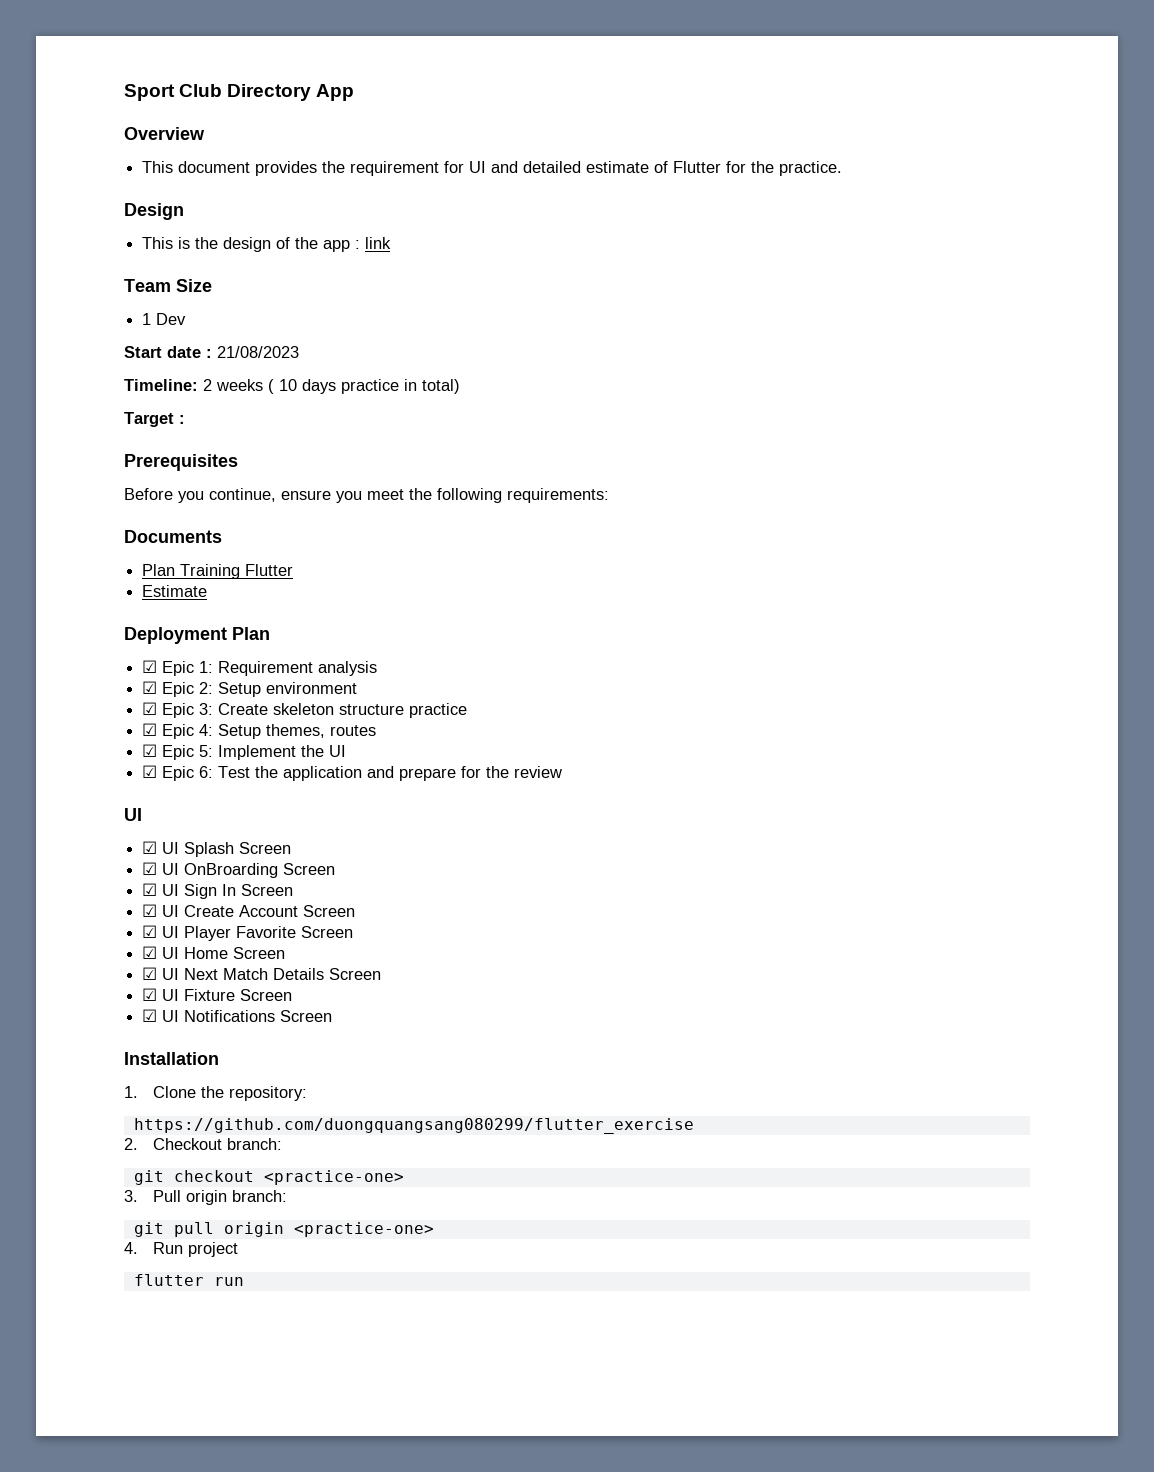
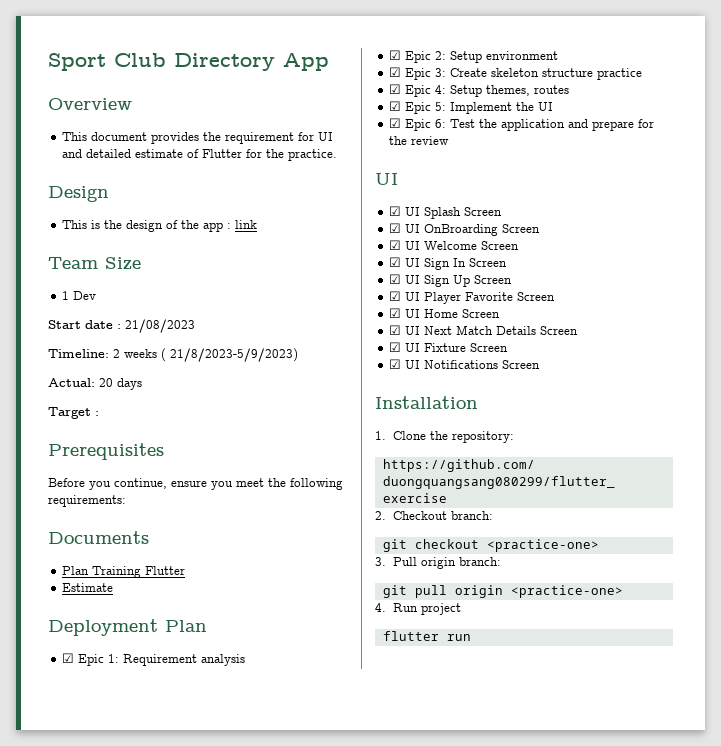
- Timeline: 2 weeks ( 10 days practice in total)
+ Timeline: 2 weeks ( 21/8/2023-5/9/2023)
+ Actual: 20 days
+ ☑ UI Welcome Screen
- ☑ UI Create Account Screen
+ ☑ UI Sign Up Screen

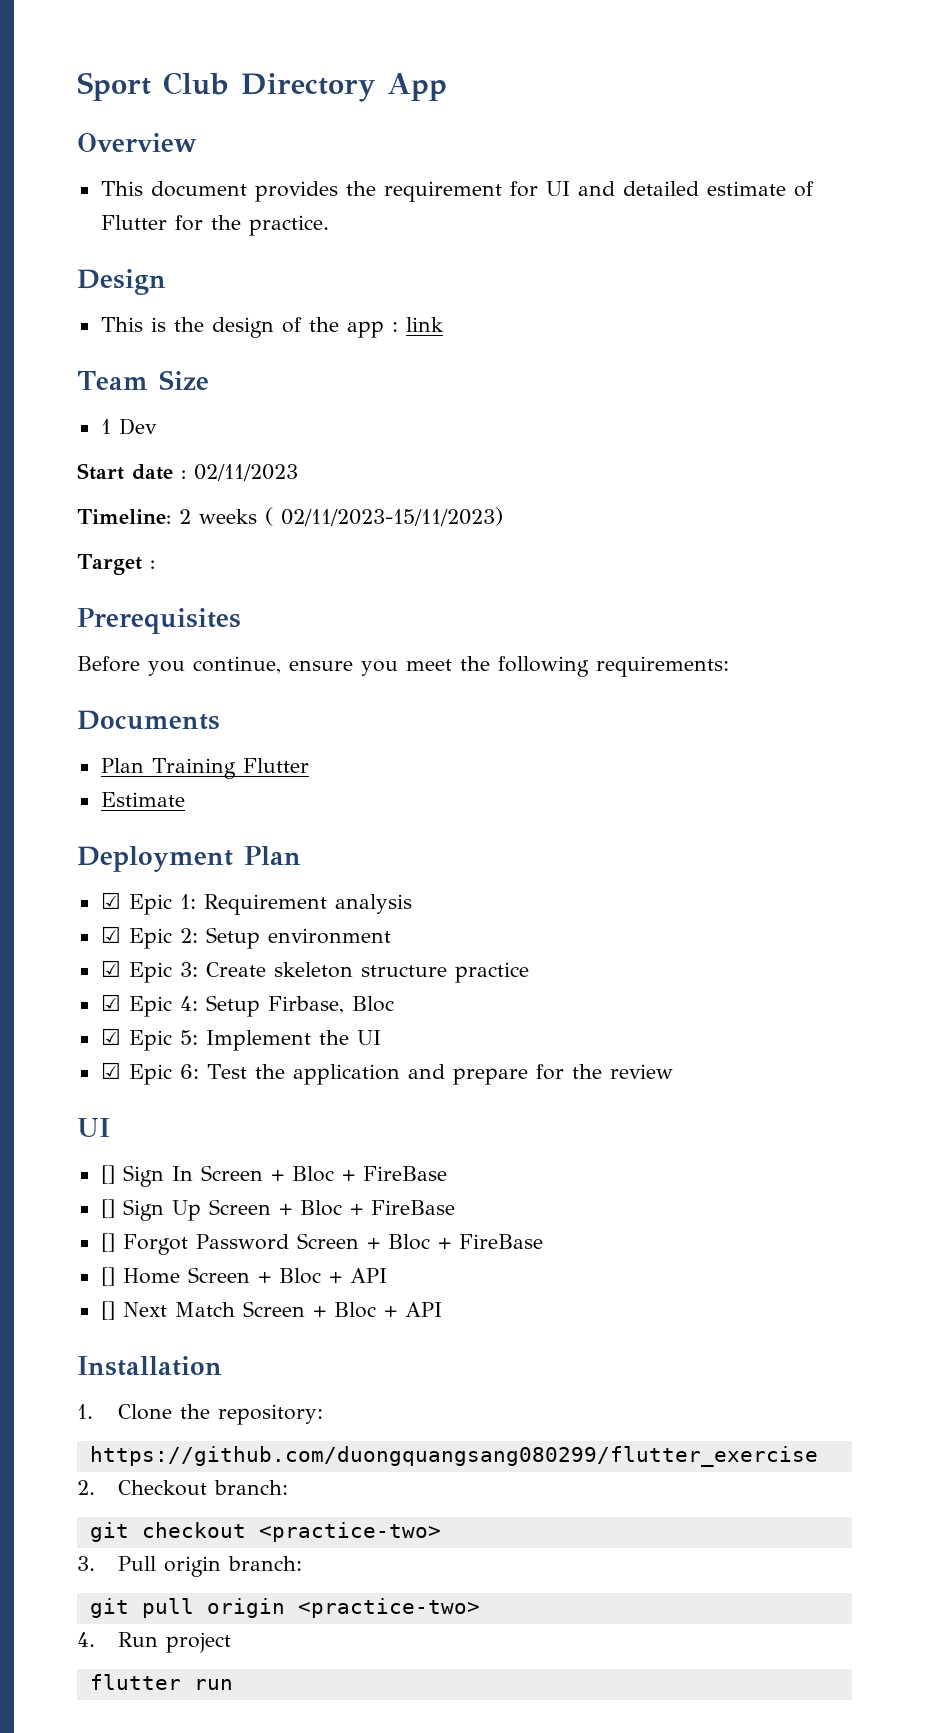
- Start date : 21/08/2023
+ Start date : 02/11/2023
- Timeline: 2 weeks ( 21/8/2023-5/9/2023)
- Actual: 20 days
+ Timeline: 2 weeks ( 02/11/2023-15/11/2023)
- ☑ Epic 4: Setup themes, routes
+ ☑ Epic 4: Setup Firbase, Bloc
- ☑ UI Splash Screen
- ☑ UI OnBroarding Screen
- ☑ UI Welcome Screen
- ☑ UI Sign In Screen
- ☑ UI Sign Up Screen
- ☑ UI Player Favorite Screen
- ☑ UI Home Screen
- ☑ UI Next Match Details Screen
- ☑ UI Fixture Screen
- ☑ UI Notifications Screen
+ [] Sign In Screen + Bloc + FireBase
+ [] Sign Up Screen + Bloc + FireBase
+ [] Forgot Password Screen + Bloc + FireBase
+ [] Home Screen + Bloc + API
+ [] Next Match Screen + Bloc + API
- git checkout <practice-one>
+ git checkout <practice-two>
- git pull origin <practice-one>
+ git pull origin <practice-two>

